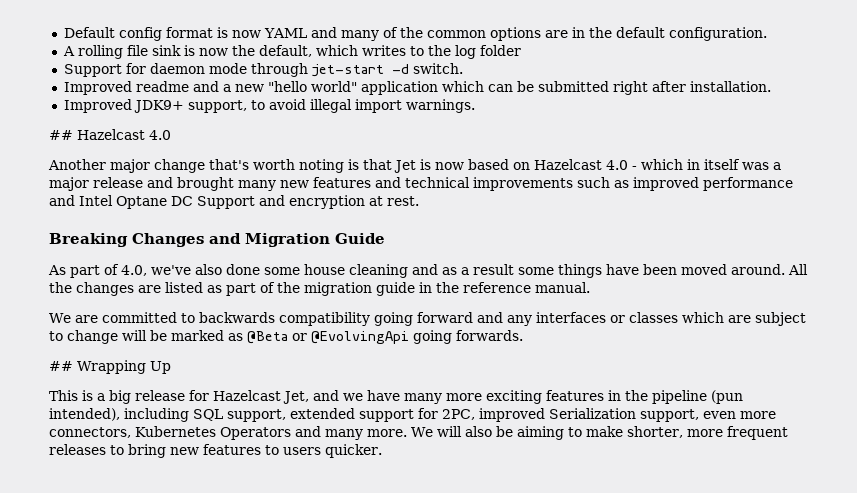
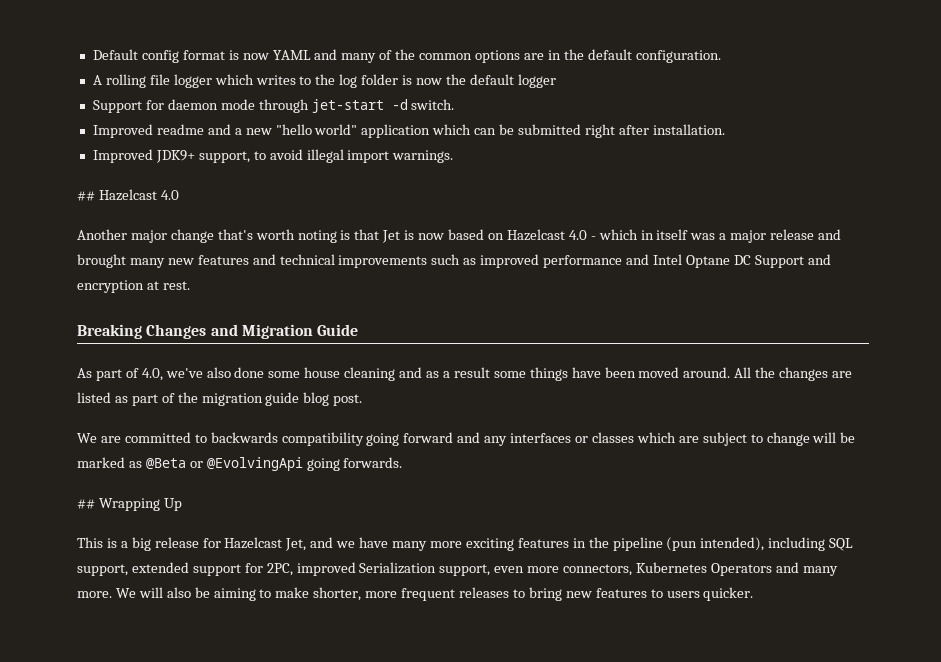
- A rolling file sink is now the default, which writes to the log folder
+ A rolling file logger which writes to the log folder is now the default logger
- All the changes are listed as part of the migration guide in the reference manual.
+ All the changes are listed as part of the migration guide blog post.

